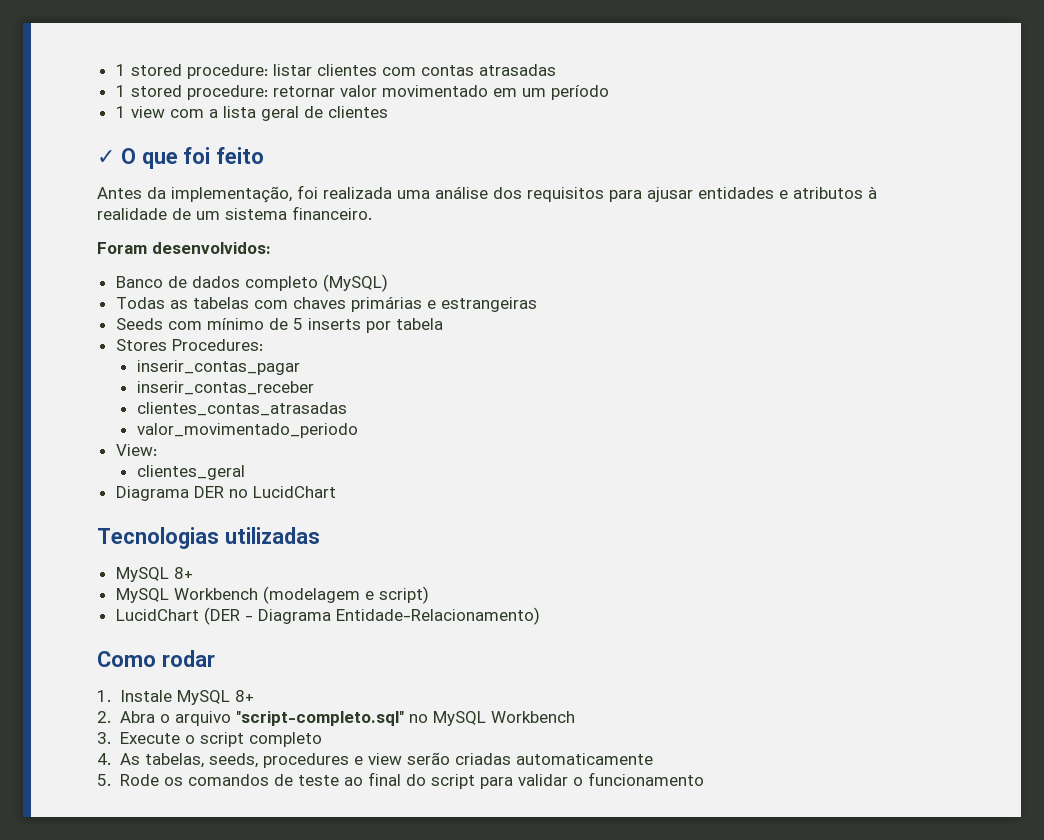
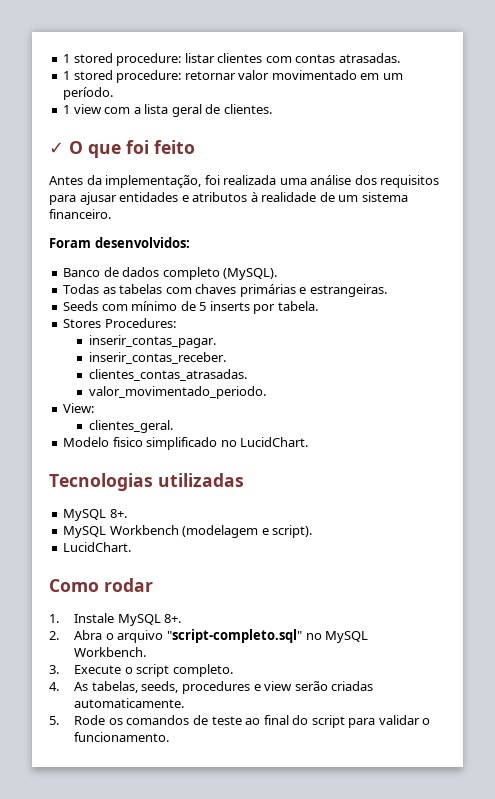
- 1 stored procedure: listar clientes com contas atrasadas
+ 1 stored procedure: listar clientes com contas atrasadas.
- 1 stored procedure: retornar valor movimentado em um período
+ 1 stored procedure: retornar valor movimentado em um período.
- 1 view com a lista geral de clientes
+ 1 view com a lista geral de clientes.
- Banco de dados completo (MySQL)
+ Banco de dados completo (MySQL).
- Todas as tabelas com chaves primárias e estrangeiras
+ Todas as tabelas com chaves primárias e estrangeiras.
- Seeds com mínimo de 5 inserts por tabela
+ Seeds com mínimo de 5 inserts por tabela.
- inserir_contas_pagar
- inserir_contas_receber
- clientes_contas_atrasadas
- valor_movimentado_periodo
+ inserir_contas_pagar.
+ inserir_contas_receber.
+ clientes_contas_atrasadas.
+ valor_movimentado_periodo.
  View:
- clientes_geral
- Diagrama DER no LucidChart
+ clientes_geral.
+ Modelo fisico simplificado no LucidChart.
  Tecnologias utilizadas
- MySQL 8+
+ MySQL 8+.
- MySQL Workbench (modelagem e script)
- LucidChart (DER - Diagrama Entidade-Relacionamento)
+ MySQL Workbench (modelagem e script).
+ LucidChart.
- 1. Instale MySQL 8+
+ 1. Instale MySQL 8+.
- 2. Abra o arquivo "script-completo.sql" no MySQL Workbench
+ 2. Abra o arquivo "script-completo.sql" no MySQL Workbench.
- 3. Execute o script completo
+ 3. Execute o script completo.
- 4. As tabelas, seeds, procedures e view serão criadas automaticamente
+ 4. As tabelas, seeds, procedures e view serão criadas automaticamente.
- 5. Rode os comandos de teste ao final do script para validar o funcionamento
+ 5. Rode os comandos de teste ao final do script para validar o funcionamento.

